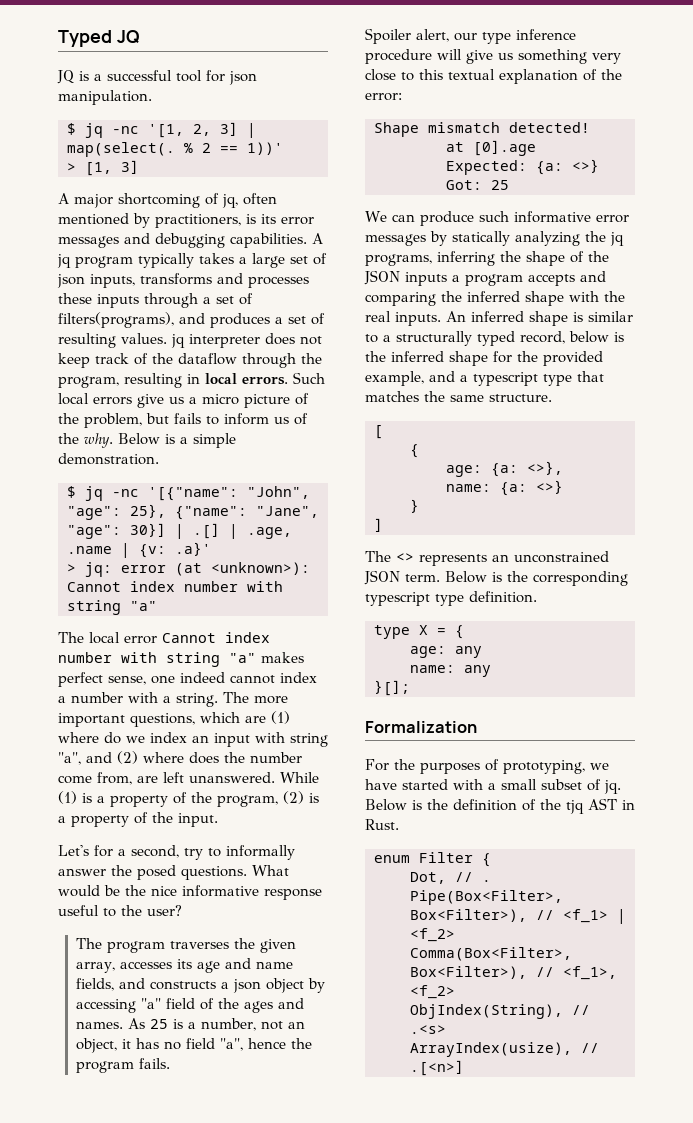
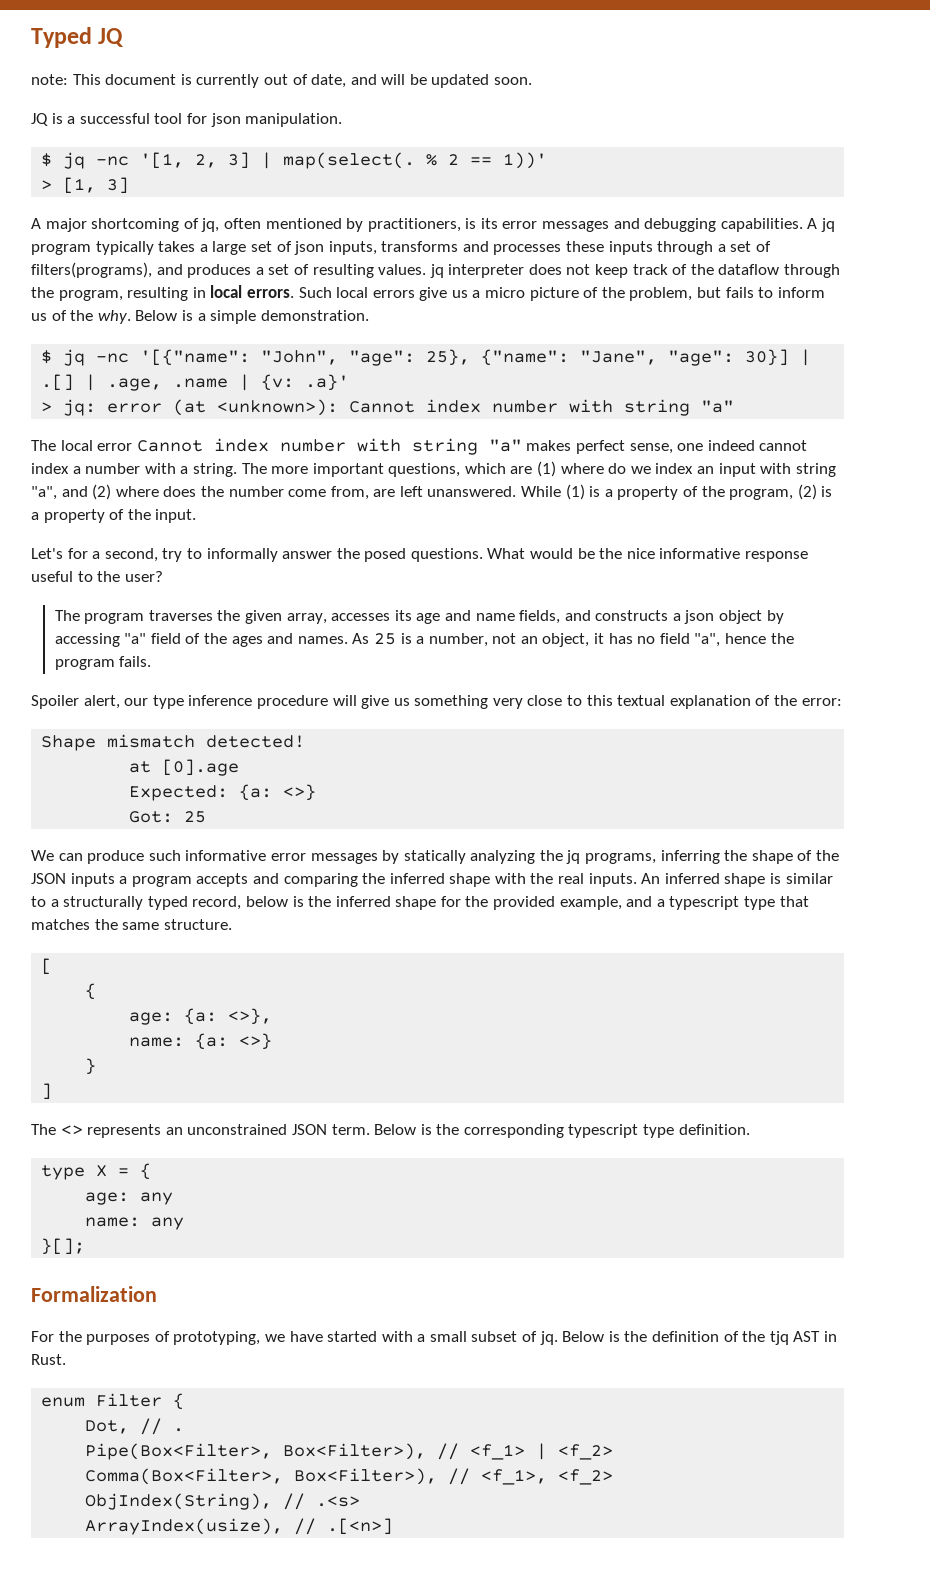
+ note: This document is currently out of date, and will be updated soon.

